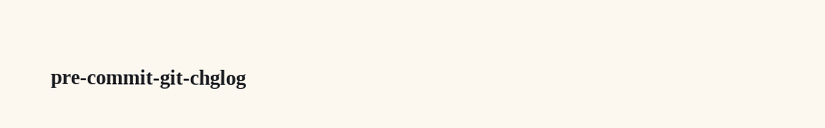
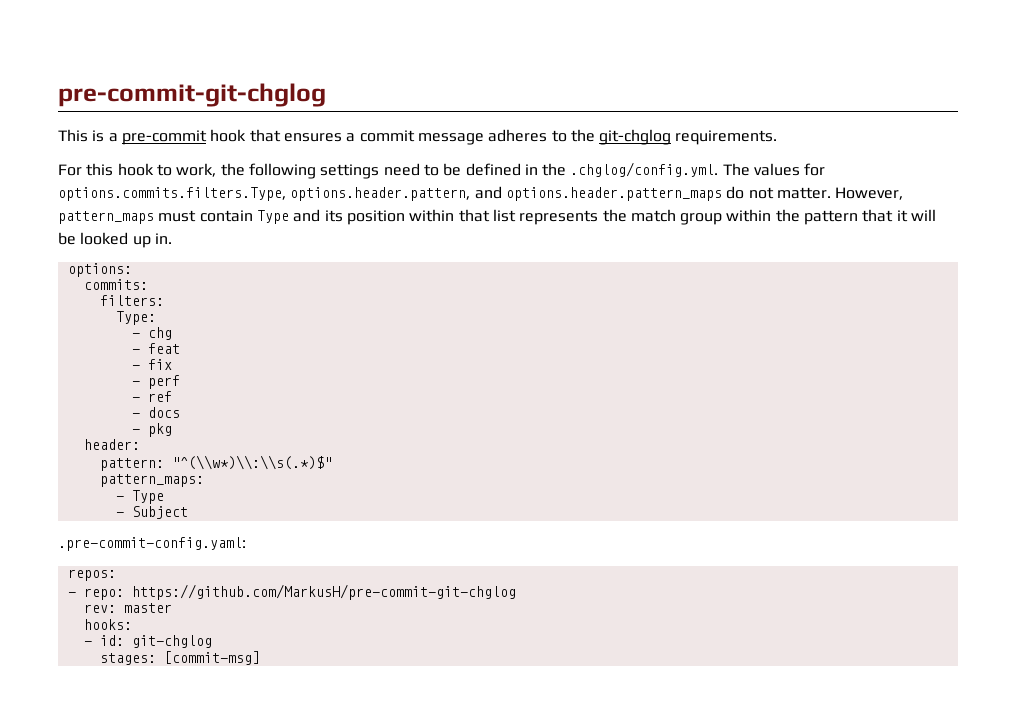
+ This is a pre-commit hook that ensures a commit message adheres to the git-chglog requirements.
+ For this hook to work, the following settings need to be defined in the .chglog/config.yml. The values for options.commits.filters.Type, options.header.pattern, and options.header.pattern_maps do not matter. However, pattern_maps must contain Type and its position within that list represents the match group within the pattern that it will be looked up in.
+ options:
+ commits:
+ filters:
+ Type:
+ - chg
+ - feat
+ - fix
+ - perf
+ - ref
+ - docs
+ - pkg
+ header:
+ pattern: "^(\\w*)\\:\\s(.*)$"
+ pattern_maps:
+ - Type
+ - Subject
+ .pre-commit-config.yaml:
+ repos:
+ - repo: https://github.com/MarkusH/pre-commit-git-chglog
+ rev: master
+ hooks:
+ - id: git-chglog
+ stages: [commit-msg]

